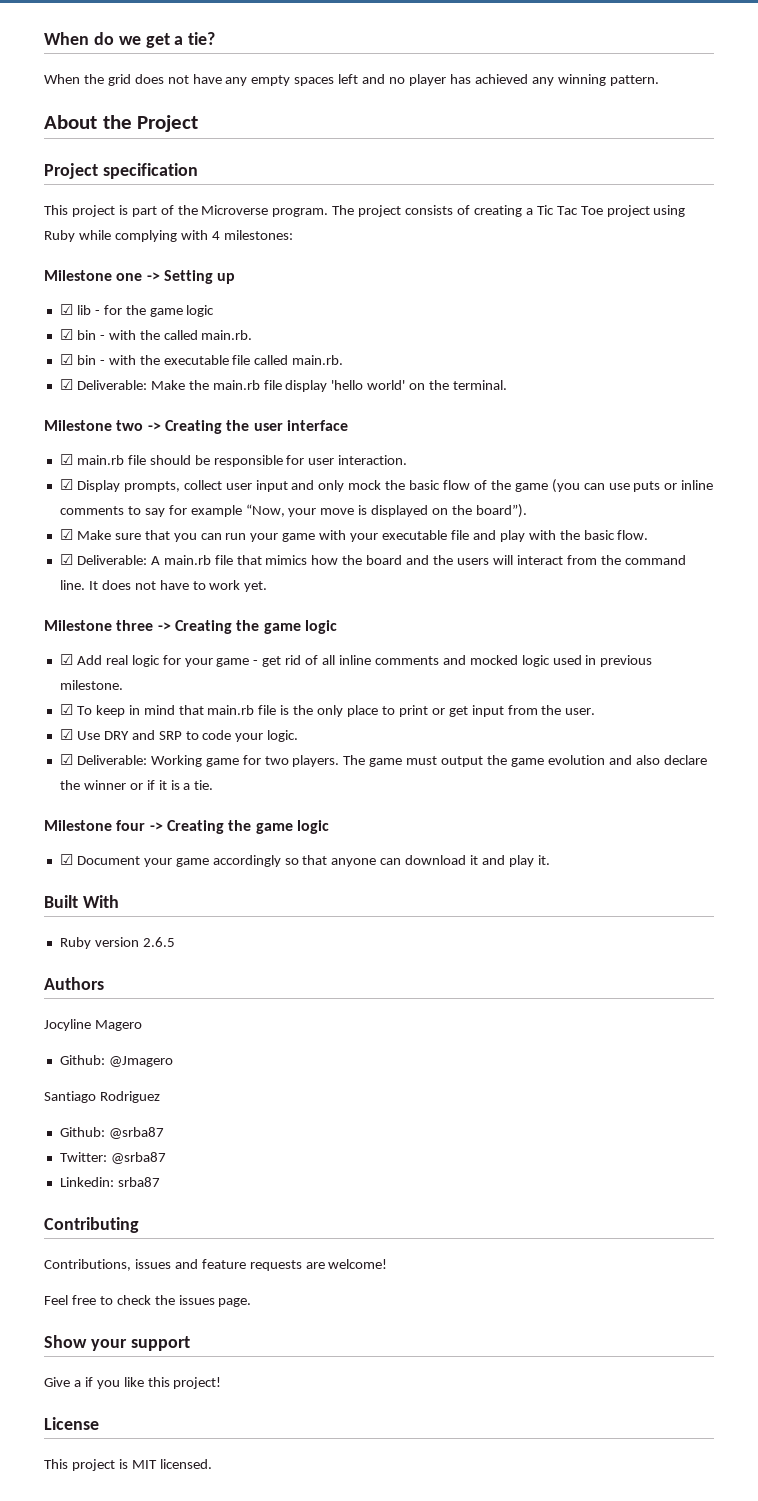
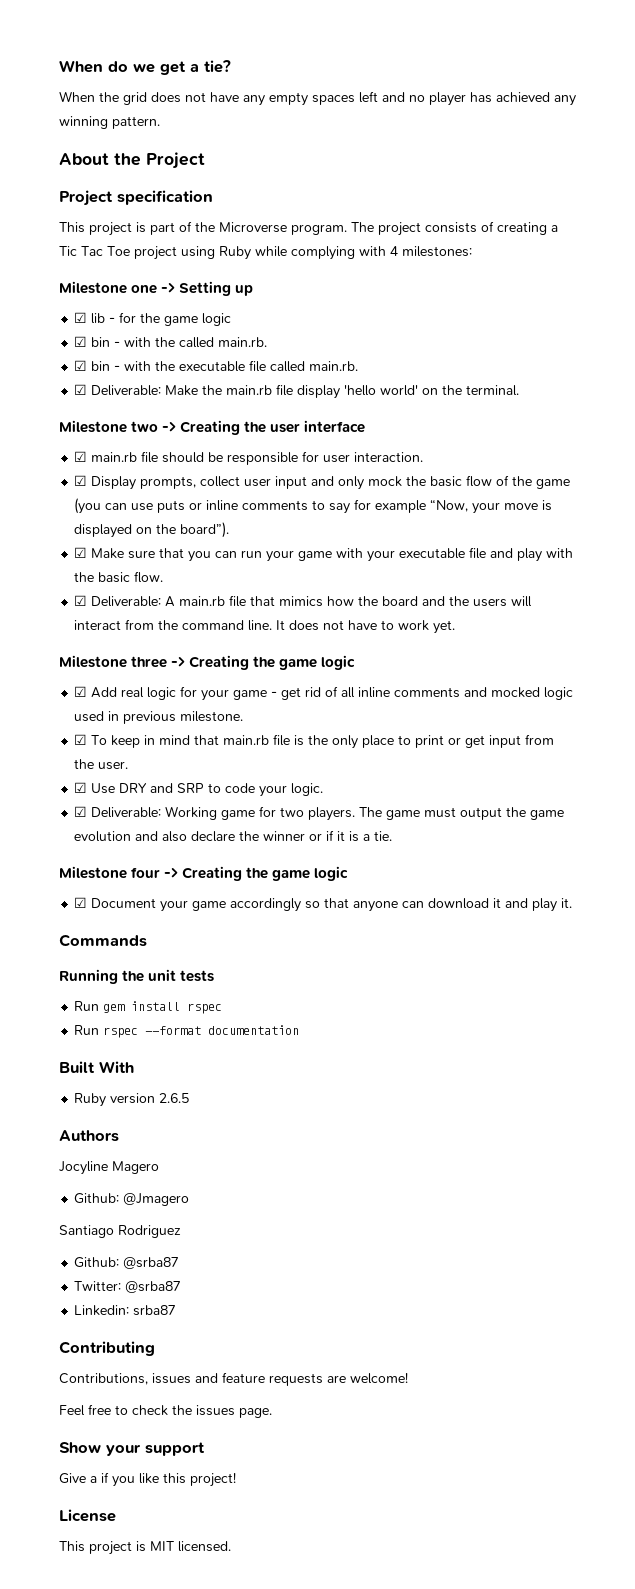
+ Commands
+ Running the unit tests
+ Run gem install rspec
+ Run rspec --format documentation

